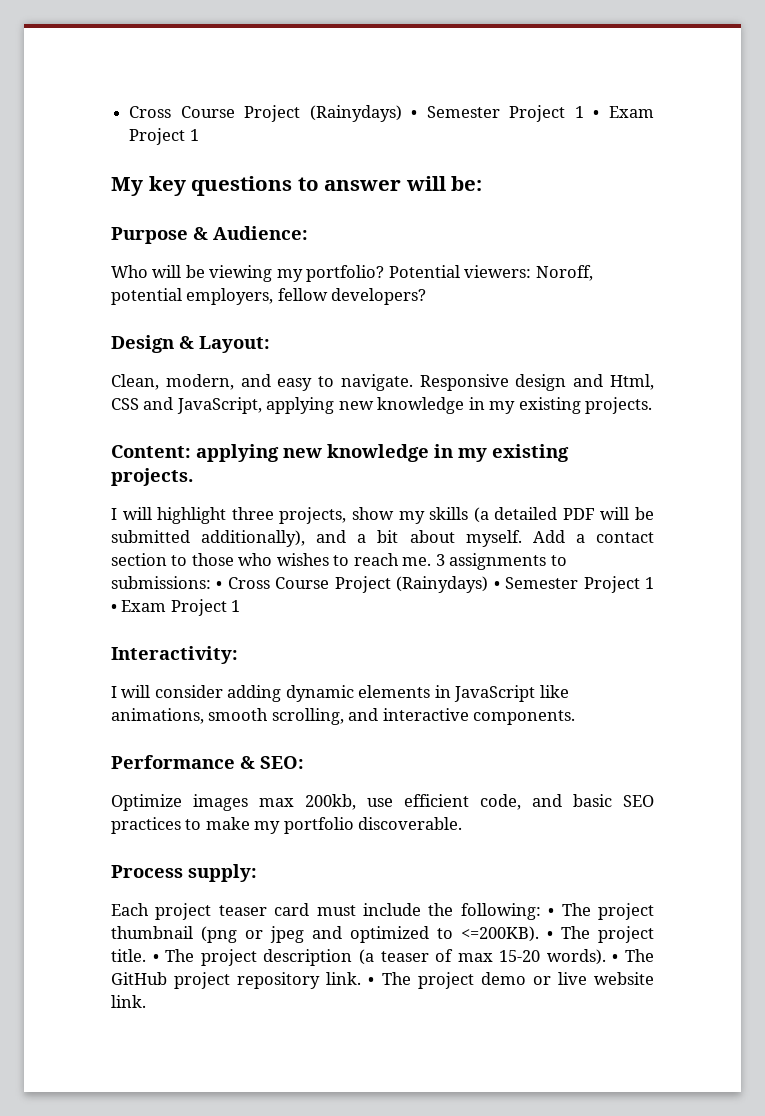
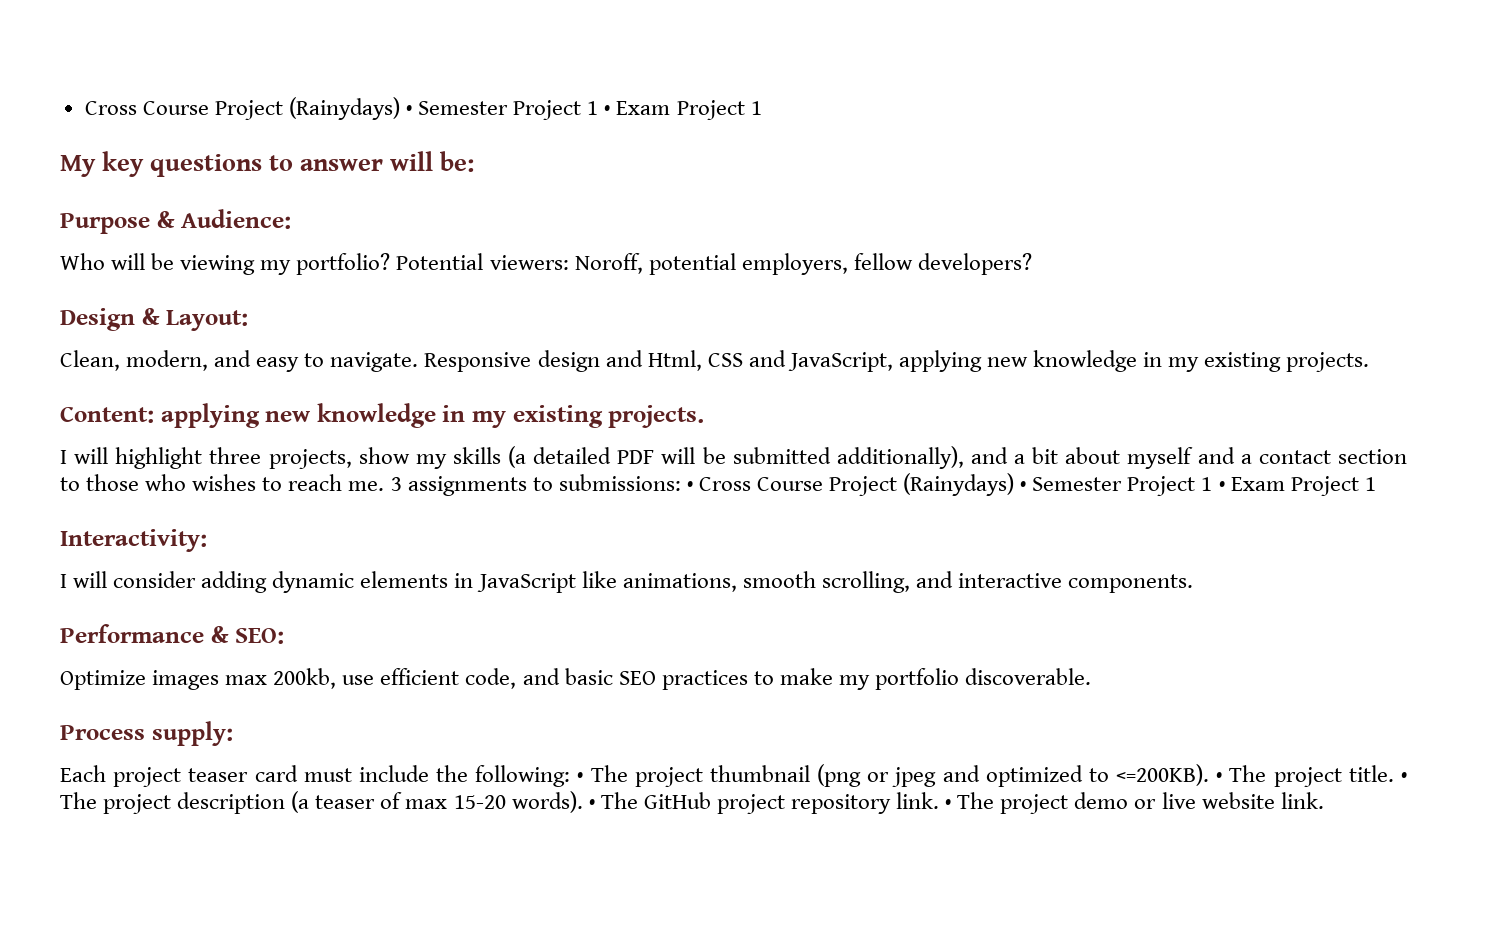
- I will highlight three projects, show my skills (a detailed PDF will be submitted additionally), and a bit about myself. Add a contact section to those who wishes to reach me.
+ I will highlight three projects, show my skills (a detailed PDF will be submitted additionally), and a bit about myself and a contact section to those who wishes to reach me.

